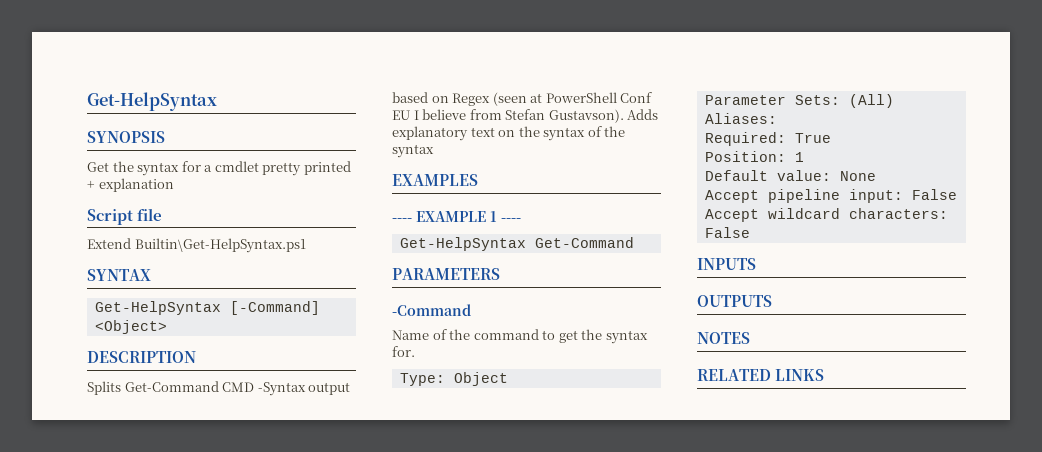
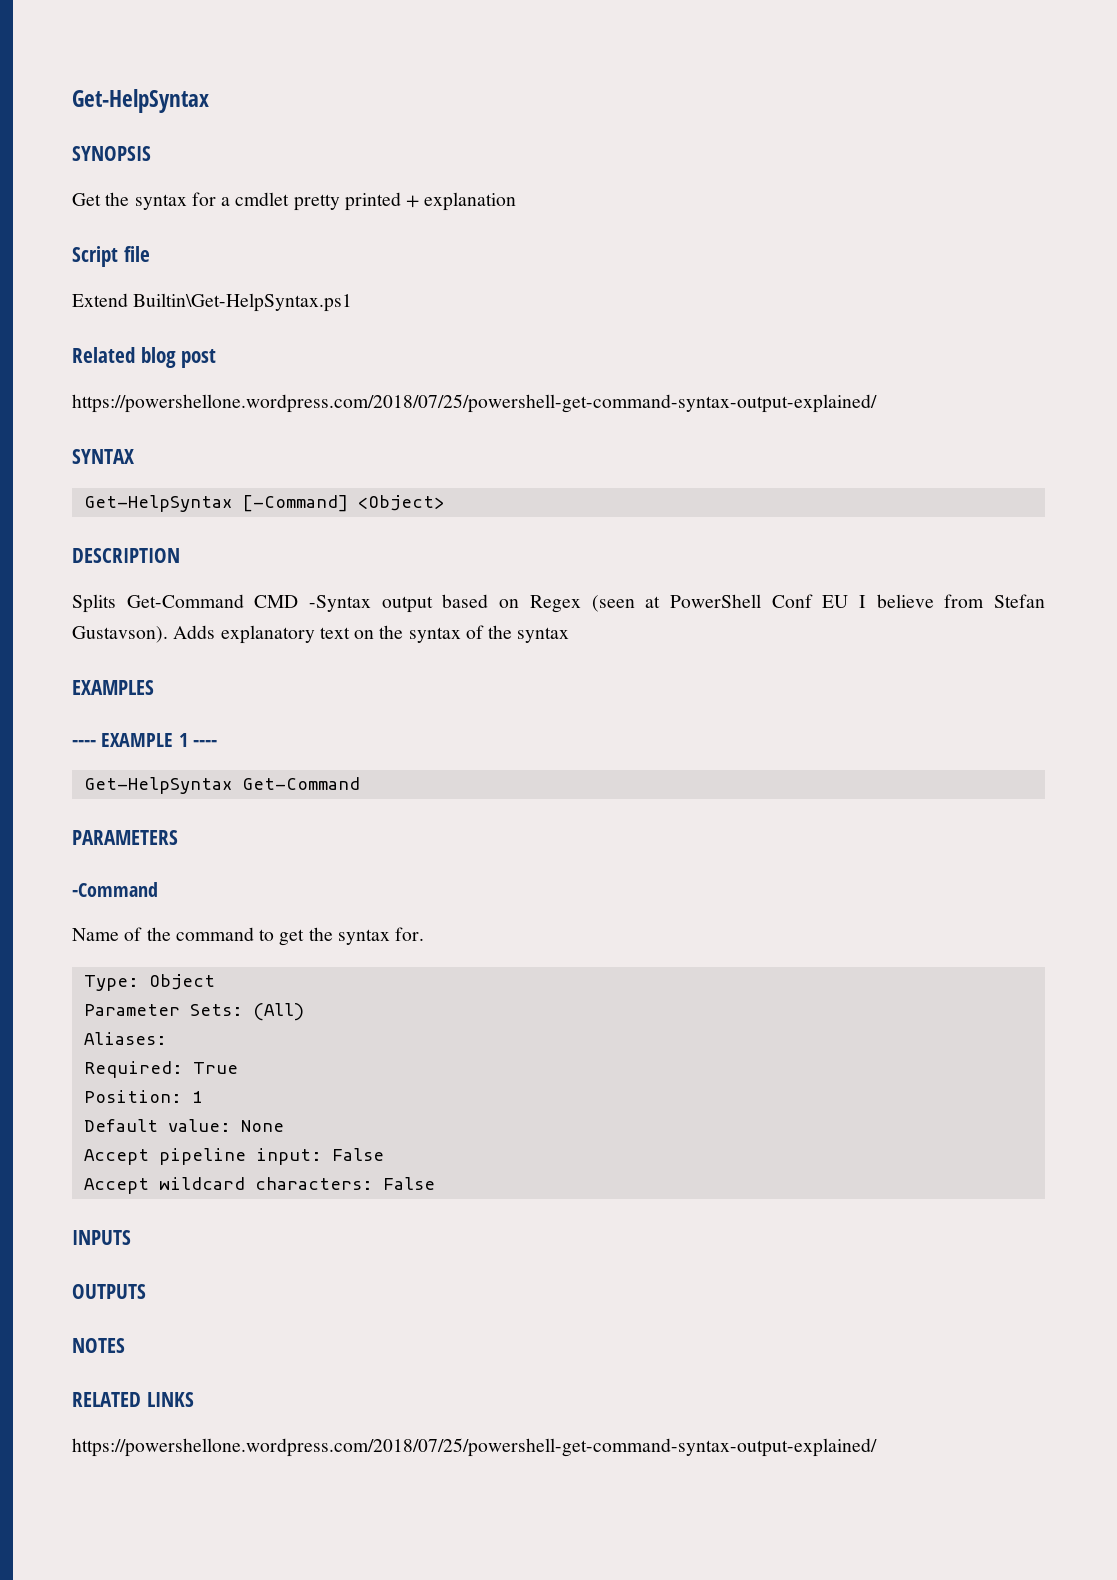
+ Related blog post
+ https://powershellone.wordpress.com/2018/07/25/powershell-get-command-syntax-output-explained/
  RELATED LINKS
+ https://powershellone.wordpress.com/2018/07/25/powershell-get-command-syntax-output-explained/

